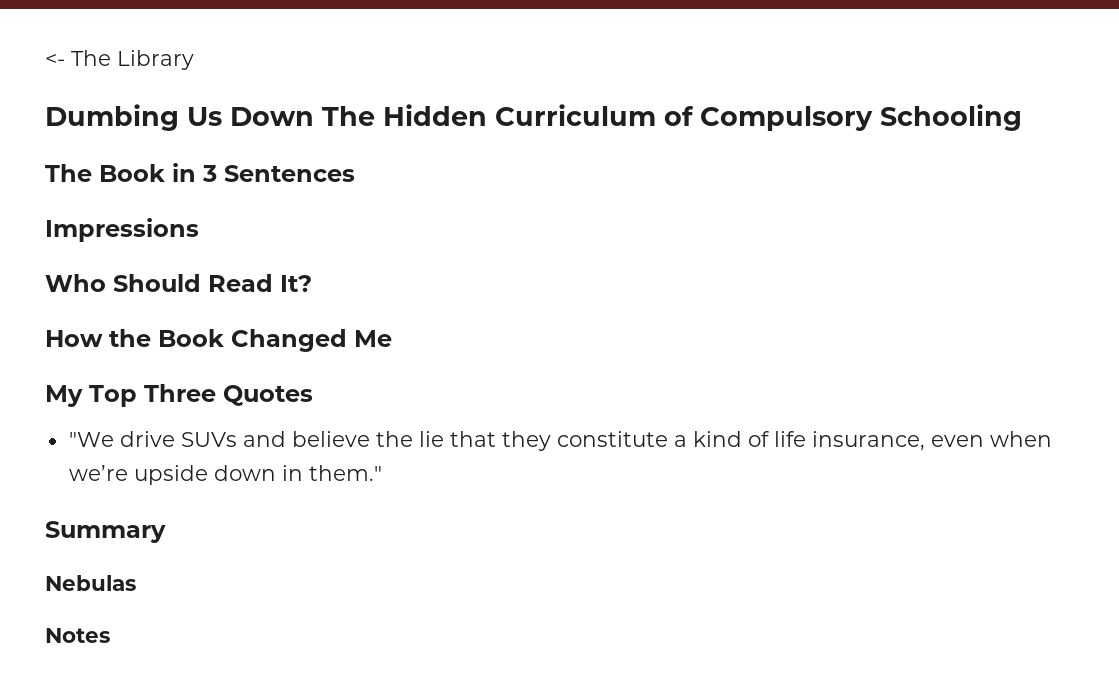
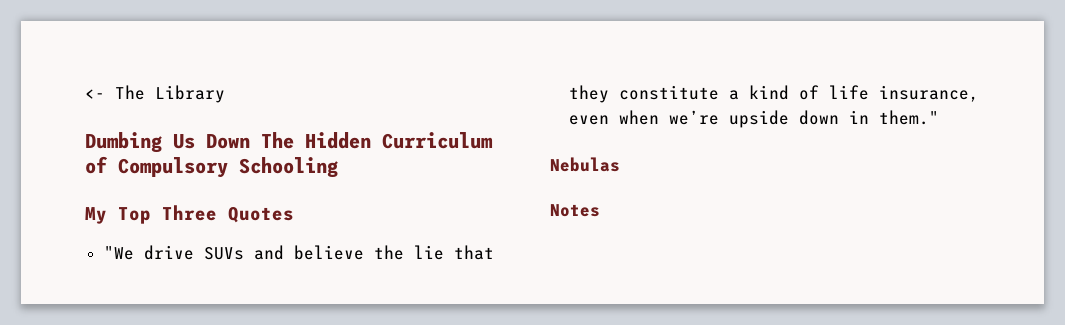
- The Book in 3 Sentences
- Impressions
- Who Should Read It?
- How the Book Changed Me
- Summary

